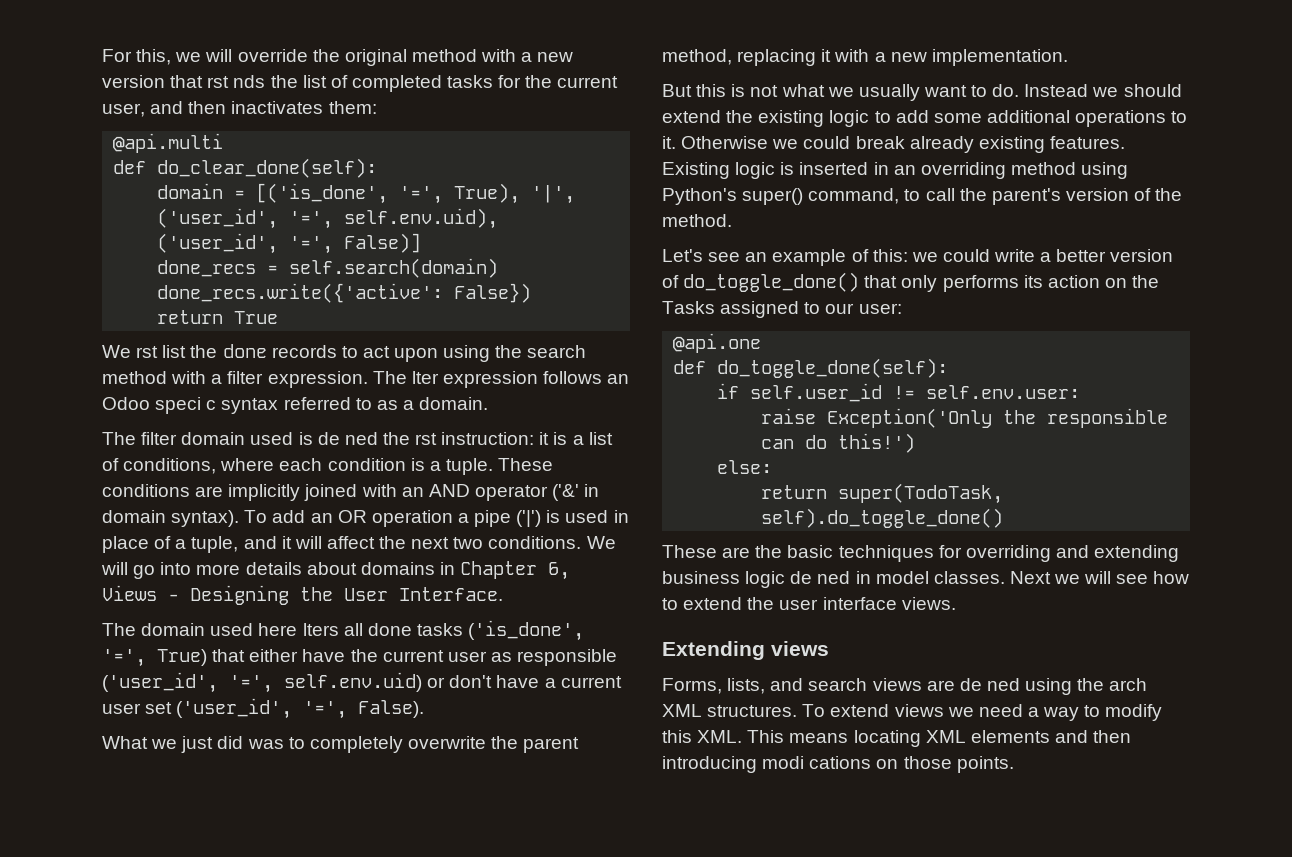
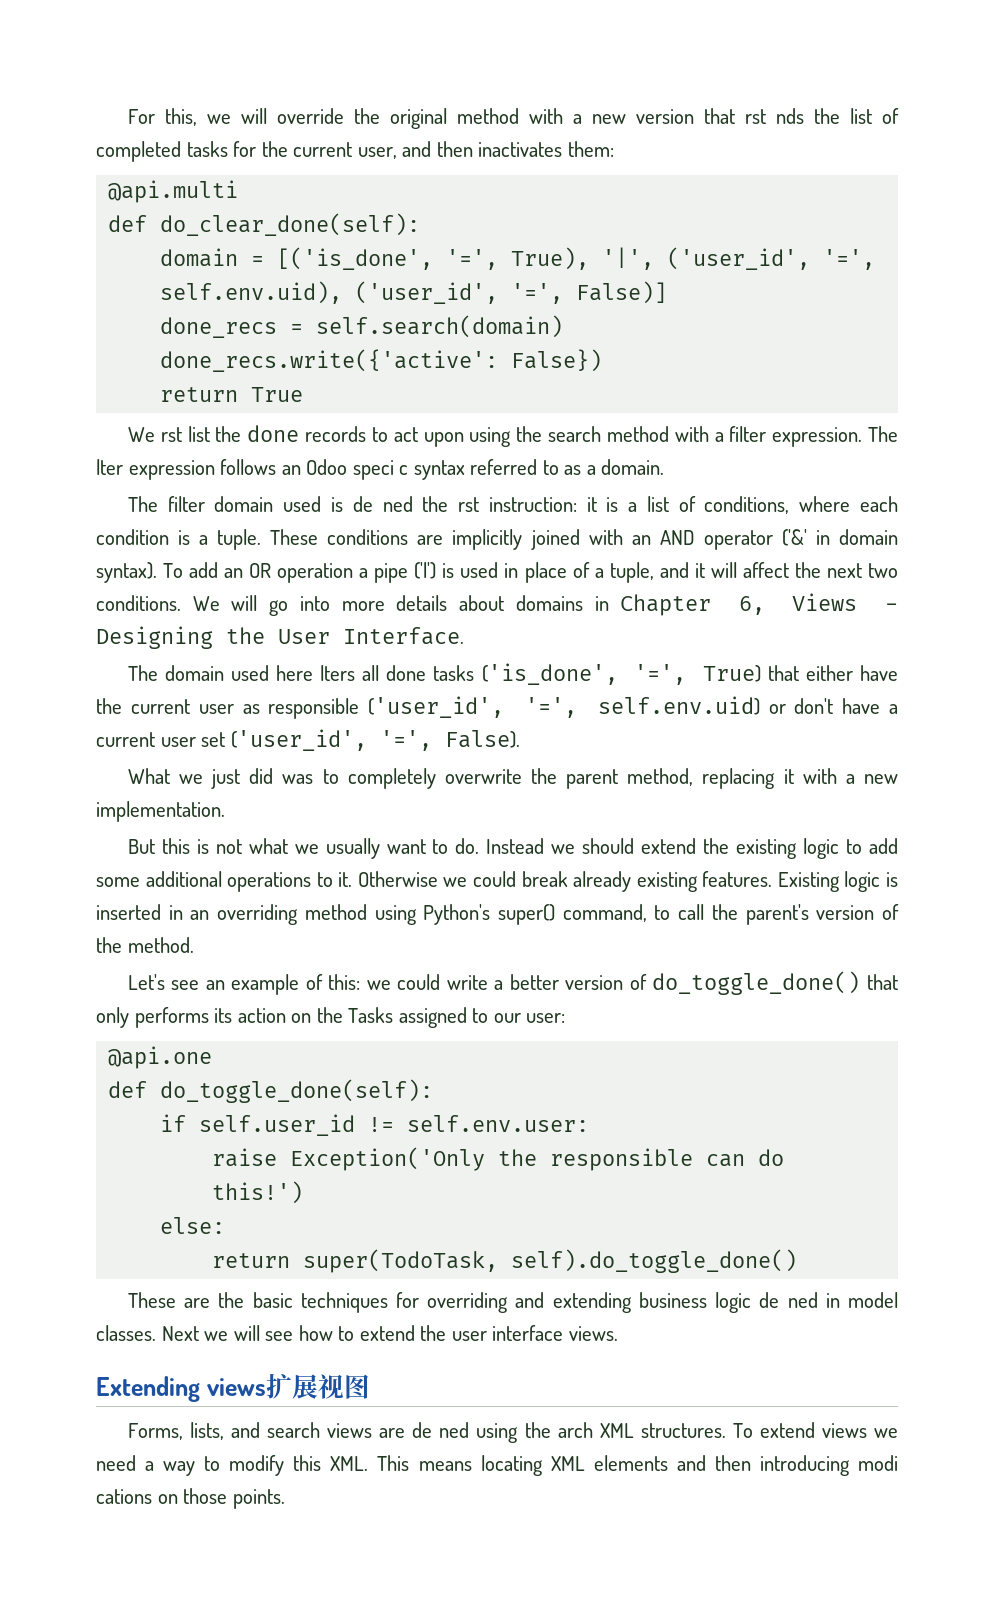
- Extending views
+ Extending views扩展视图

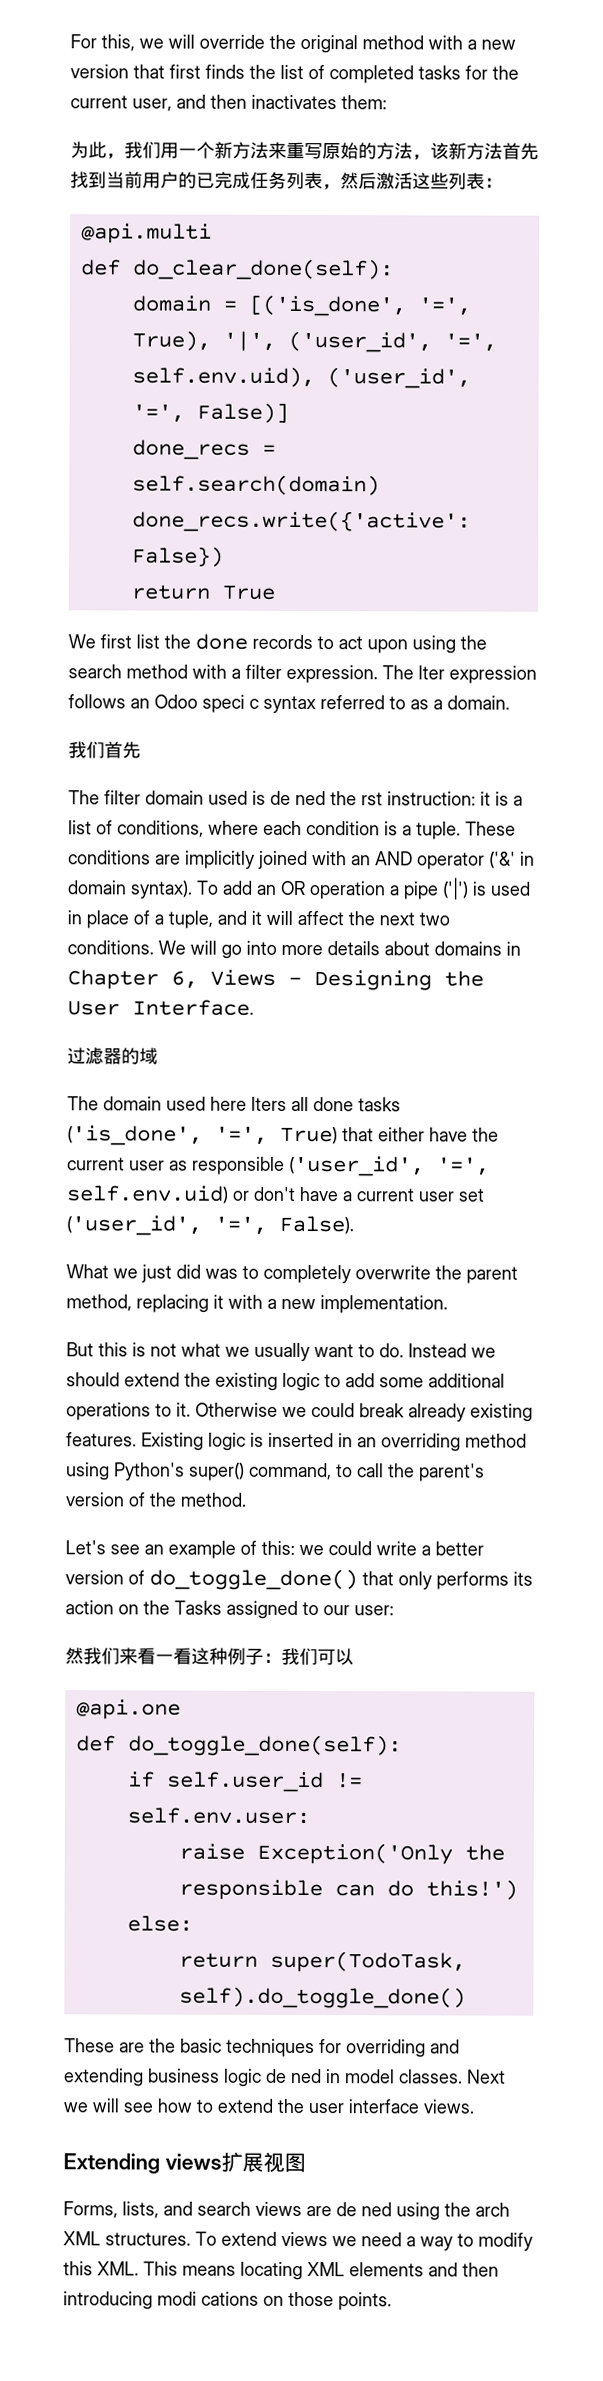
- For this, we will override the original method with a new version that rst nds the list of completed tasks for the current user, and then inactivates them:
+ For this, we will override the original method with a new version that first finds the list of completed tasks for the current user, and then inactivates them:
+ 为此，我们用一个新方法来重写原始的方法，该新方法首先找到当前用户的已完成任务列表，然后激活这些列表：
- We rst list the done records to act upon using the search method with a filter expression.
+ We first list the done records to act upon using the search method with a filter expression.
+ 我们首先
+ 过滤器的域
+ 然我们来看一看这种例子：我们可以

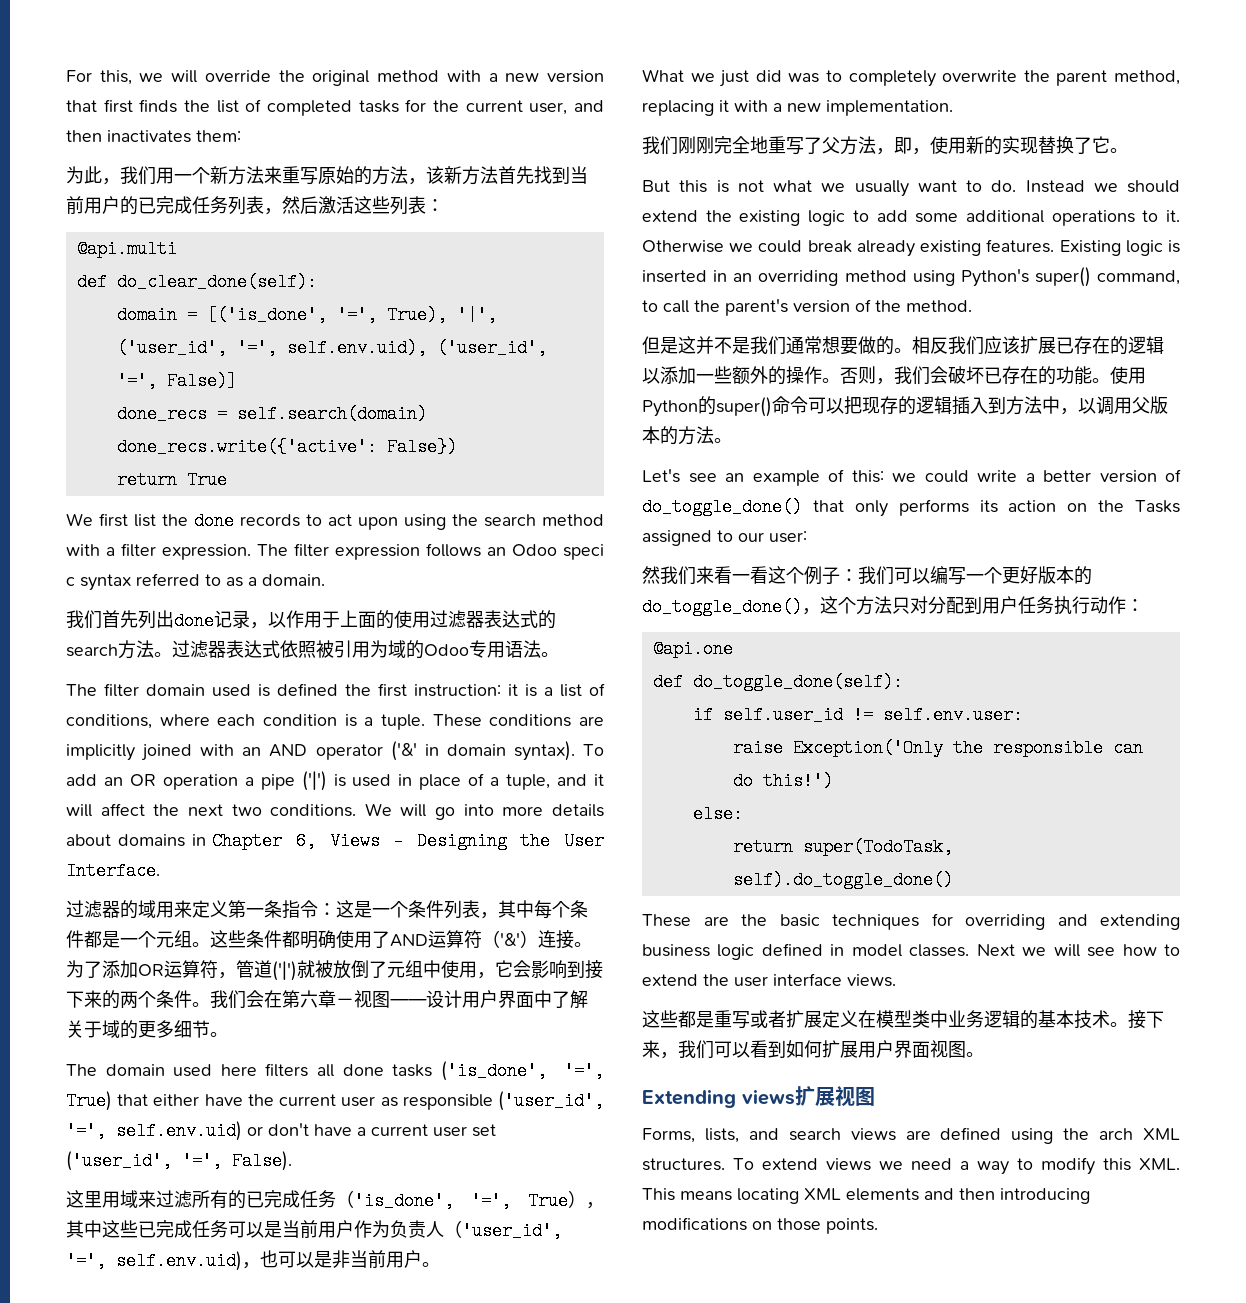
- The lter expression follows an Odoo speci c syntax referred to as a domain.
+ The filter expression follows an Odoo speci c syntax referred to as a domain.
- 我们首先
+ 我们首先列出done记录，以作用于上面的使用过滤器表达式的search方法。过滤器表达式依照被引用为域的Odoo专用语法。
- The filter domain used is de ned the rst instruction: it is a list of conditions, where each condition is a tuple.
+ The filter domain used is defined the first instruction: it is a list of conditions, where each condition is a tuple.
- 过滤器的域
+ 过滤器的域用来定义第一条指令：这是一个条件列表，其中每个条件都是一个元组。这些条件都明确使用了AND运算符（'&'）连接。为了添加OR运算符，管道('|')就被放倒了元组中使用，它会影响到接下来的两个条件。我们会在第六章－视图——设计用户界面中了解关于域的更多细节。
- The domain used here lters all done tasks ('is_done', '=', True) that either have the current user as responsible ('user_id', '=', self.env.uid) or don't have a current user set ('user_id', '=', False).
+ The domain used here filters all done tasks ('is_done', '=', True) that either have the current user as responsible ('user_id', '=', self.env.uid) or don't have a current user set ('user_id', '=', False).
+ 这里用域来过滤所有的已完成任务（'is_done', '=', True），其中这些已完成任务可以是当前用户作为负责人（'user_id', '=', self.env.uid)，也可以是非当前用户。
+ 我们刚刚完全地重写了父方法，即，使用新的实现替换了它。
+ 但是这并不是我们通常想要做的。相反我们应该扩展已存在的逻辑以添加一些额外的操作。否则，我们会破坏已存在的功能。使用Python的super()命令可以把现存的逻辑插入到方法中，以调用父版本的方法。
- 然我们来看一看这种例子：我们可以
+ 然我们来看一看这个例子：我们可以编写一个更好版本的do_toggle_done()，这个方法只对分配到用户任务执行动作：
- These are the basic techniques for overriding and extending business logic de ned in model classes.
+ These are the basic techniques for overriding and extending business logic defined in model classes.
+ 这些都是重写或者扩展定义在模型类中业务逻辑的基本技术。接下来，我们可以看到如何扩展用户界面视图。
- Forms, lists, and search views are de ned using the arch XML structures.
+ Forms, lists, and search views are defined using the arch XML structures.
- To extend views we need a way to modify this XML. This means locating XML elements and then introducing modi cations on those points.
+ To extend views we need a way to modify this XML. This means locating XML elements and then introducing modifications on those points.

